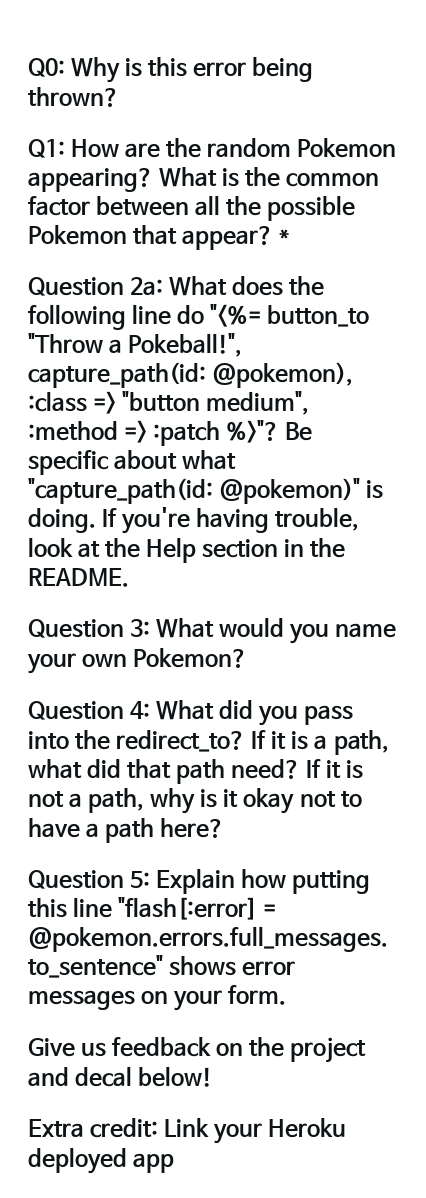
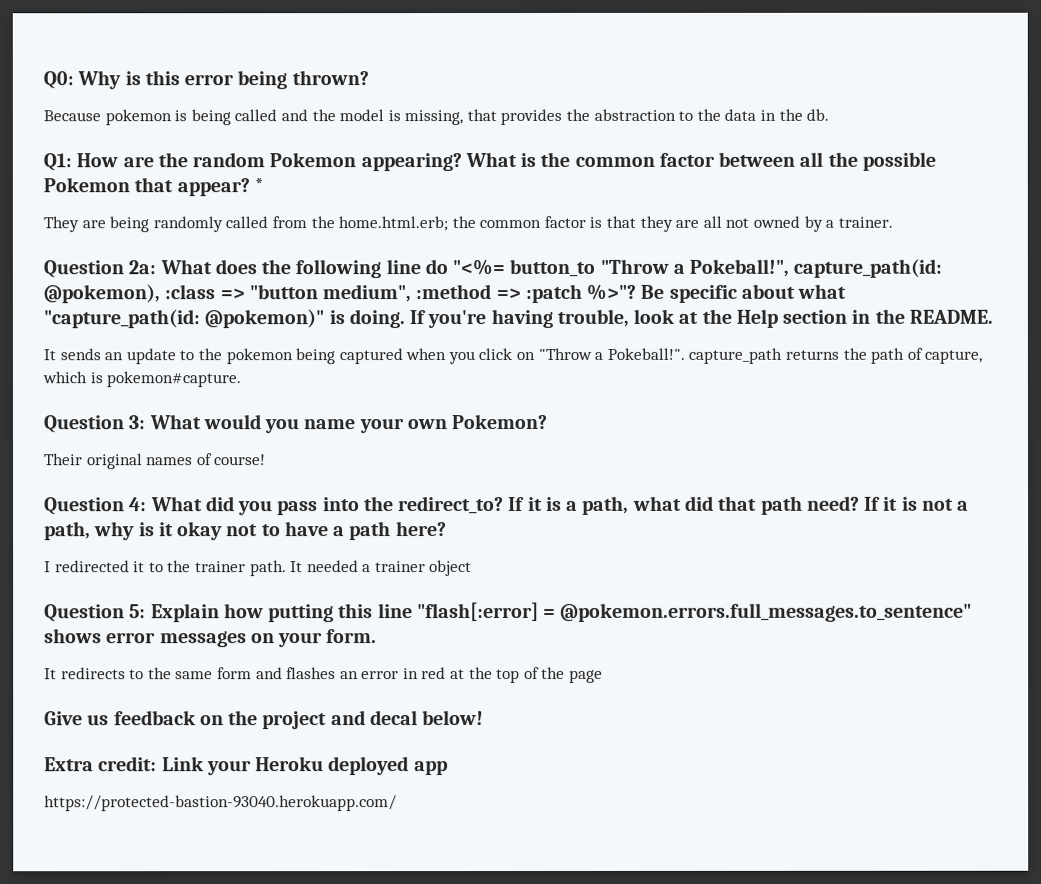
+ Because pokemon is being called and the model is missing, that provides the abstraction to the data in the db.
+ They are being randomly called from the home.html.erb; the common factor is that they are all not owned by a trainer.
+ It sends an update to the pokemon being captured when you click on "Throw a Pokeball!". capture_path returns the path of capture, which is pokemon#capture.
+ Their original names of course!
+ I redirected it to the trainer path. It needed a trainer object
+ It redirects to the same form and flashes an error in red at the top of the page
+ https://protected-bastion-93040.herokuapp.com/

